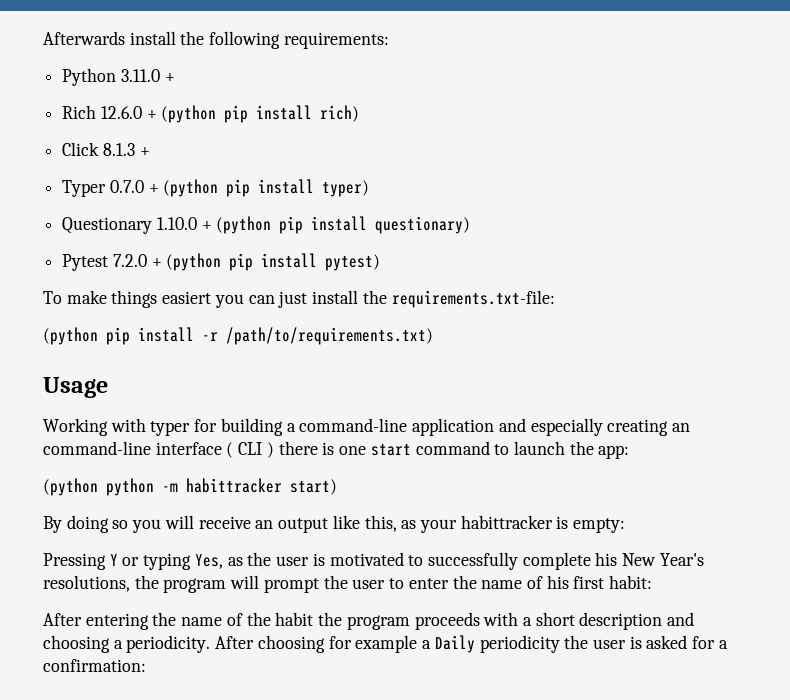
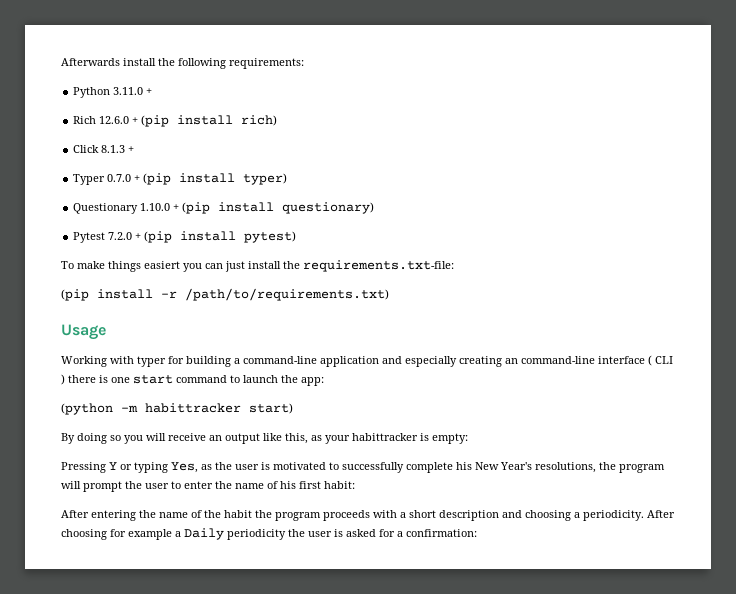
- Rich 12.6.0 + (python pip install rich)
+ Rich 12.6.0 + (pip install rich)
- Typer 0.7.0 + (python pip install typer)
+ Typer 0.7.0 + (pip install typer)
- Questionary 1.10.0 + (python pip install questionary)
+ Questionary 1.10.0 + (pip install questionary)
- Pytest 7.2.0 + (python pip install pytest)
+ Pytest 7.2.0 + (pip install pytest)
- (python pip install -r /path/to/requirements.txt)
+ (pip install -r /path/to/requirements.txt)
- (python python -m habittracker start)
+ (python -m habittracker start)

